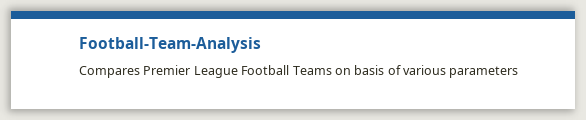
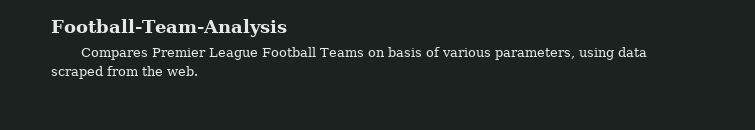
- Compares Premier League Football Teams on basis of various parameters
+ Compares Premier League Football Teams on basis of various parameters, using data scraped from the web.

